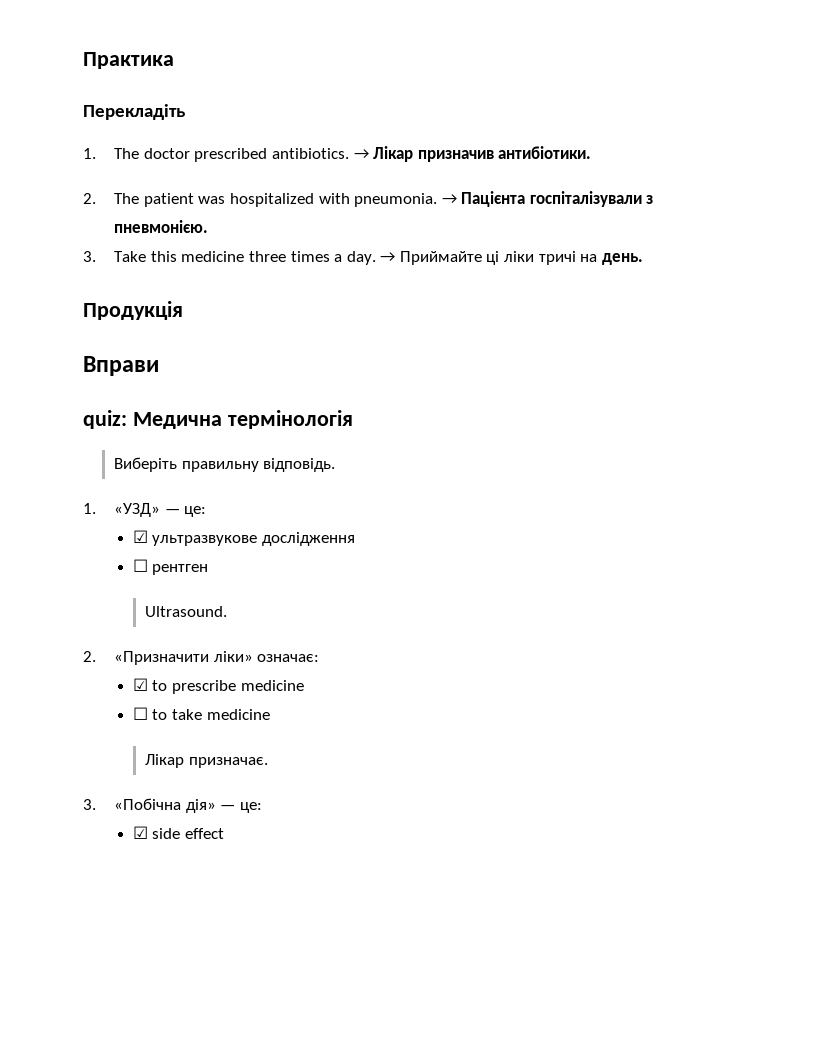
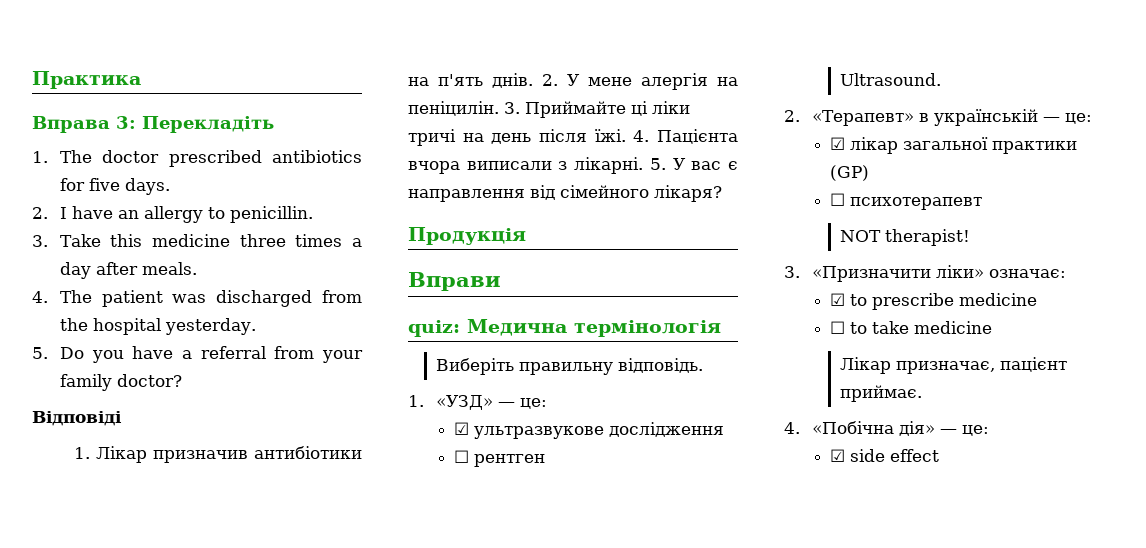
- Перекладіть
+ Вправа 3: Перекладіть
- 1. The doctor prescribed antibiotics. → Лікар призначив антибіотики.
- 2. The patient was hospitalized with pneumonia. → Пацієнта госпіталізували з пневмонією.
+ 1. The doctor prescribed antibiotics for five days.
+ 2. I have an allergy to penicillin.
- 3. Take this medicine three times a day. → Приймайте ці ліки тричі на день.
+ 3. Take this medicine three times a day after meals.
+ 4. The patient was discharged from the hospital yesterday.
+ 5. Do you have a referral from your family doctor?
+ Відповіді
+ 1. Лікар призначив антибіотики на п'ять днів. 2. У мене алергія на пеніцилін. 3. Приймайте ці ліки тричі на день після їжі. 4. Пацієнта вчора виписали з лікарні. 5. У вас є направлення від сімейного лікаря?
- 2. «Призначити ліки» означає:
+ 2. «Терапевт» в українській — це:
+ ☑ лікар загальної практики (GP)
+ ☐ психотерапевт
+ NOT therapist!
+ 3. «Призначити ліки» означає:
- Лікар призначає.
- 3. «Побічна дія» — це:
+ Лікар призначає, пацієнт приймає.
+ 4. «Побічна дія» — це:

